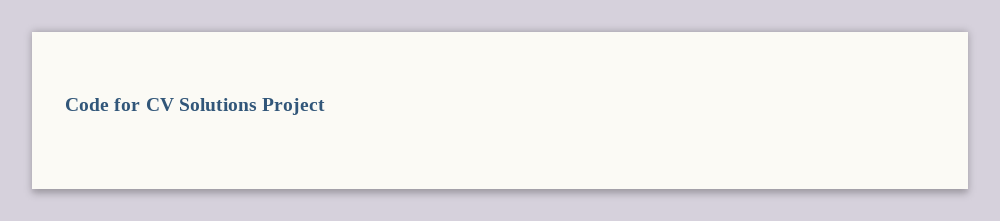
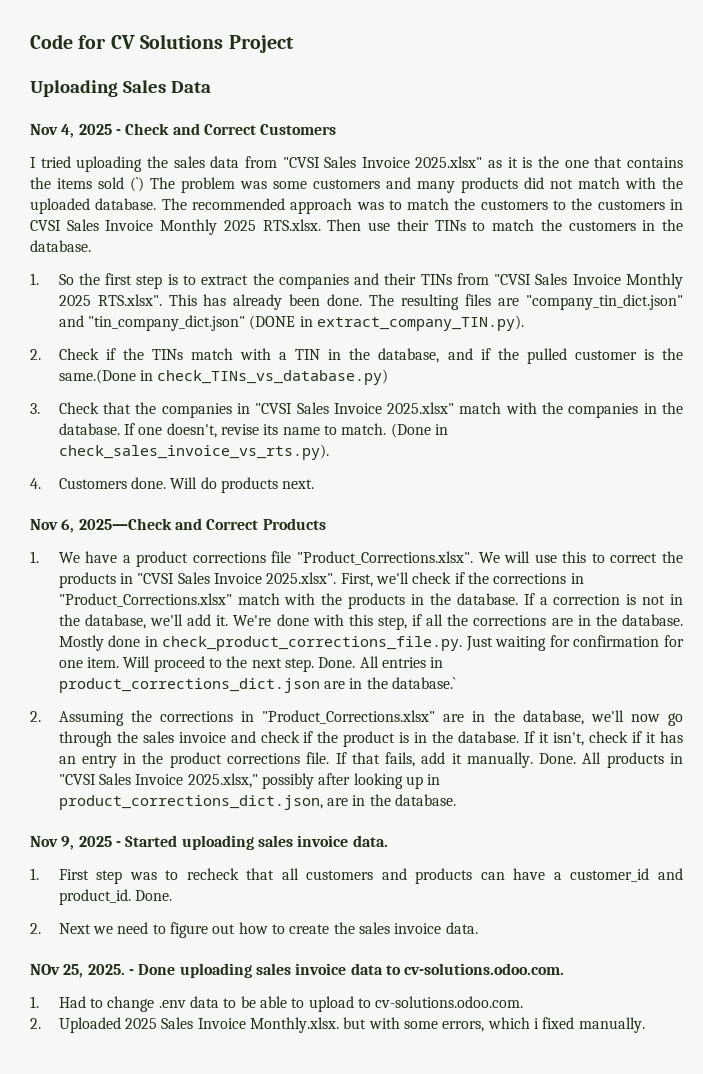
+ Uploading Sales Data
+ Nov 4, 2025 - Check and Correct Customers
+ I tried uploading the sales data from "CVSI Sales Invoice 2025.xlsx" as it is the one that contains the items sold (`) The problem was some customers and many products did not match with the uploaded database. The recommended approach was to match the customers to the customers in CVSI Sales Invoice Monthly 2025 RTS.xlsx. Then use their TINs to match the customers in the database.
+ 1. So the first step is to extract the companies and their TINs from "CVSI Sales Invoice Monthly 2025 RTS.xlsx". This has already been done. The resulting files are "company_tin_dict.json" and "tin_company_dict.json" (DONE in extract_company_TIN.py).
+ 2. Check if the TINs match with a TIN in the database, and if the pulled customer is the same.(Done in check_TINs_vs_database.py)
+ 3. Check that the companies in "CVSI Sales Invoice 2025.xlsx" match with the companies in the database. If one doesn't, revise its name to match. (Done in check_sales_invoice_vs_rts.py).
+ 4. Customers done. Will do products next.
+ Nov 6, 2025—Check and Correct Products
+ 1. We have a product corrections file "Product_Corrections.xlsx". We will use this to correct the products in "CVSI Sales Invoice 2025.xlsx". First, we'll check if the corrections in "Product_Corrections.xlsx" match with the products in the database. If a correction is not in the database, we'll add it. We're done with this step, if all the corrections are in the database. Mostly done in check_product_corrections_file.py. Just waiting for confirmation for one item. Will proceed to the next step. Done. All entries in product_corrections_dict.json are in the database.`
+ 2. Assuming the corrections in "Product_Corrections.xlsx" are in the database, we'll now go through the sales invoice and check if the product is in the database. If it isn't, check if it has an entry in the product corrections file. If that fails, add it manually. Done. All products in "CVSI Sales Invoice 2025.xlsx," possibly after looking up in product_corrections_dict.json, are in the database.
+ Nov 9, 2025 - Started uploading sales invoice data.
+ 1. First step was to recheck that all customers and products can have a customer_id and product_id. Done.
+ 2. Next we need to figure out how to create the sales invoice data.
+ NOv 25, 2025. - Done uploading sales invoice data to cv-solutions.odoo.com.
+ 1. Had to change .env data to be able to upload to cv-solutions.odoo.com.
+ 2. Uploaded 2025 Sales Invoice Monthly.xlsx. but with some errors, which i fixed manually.

